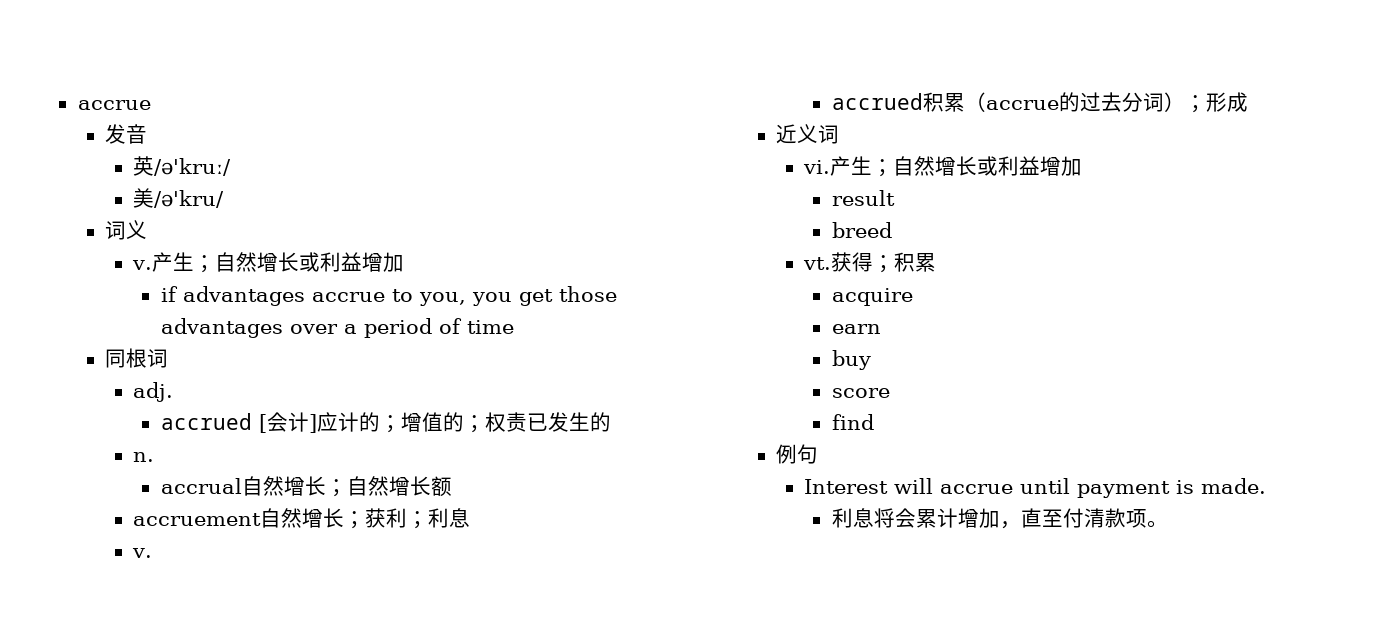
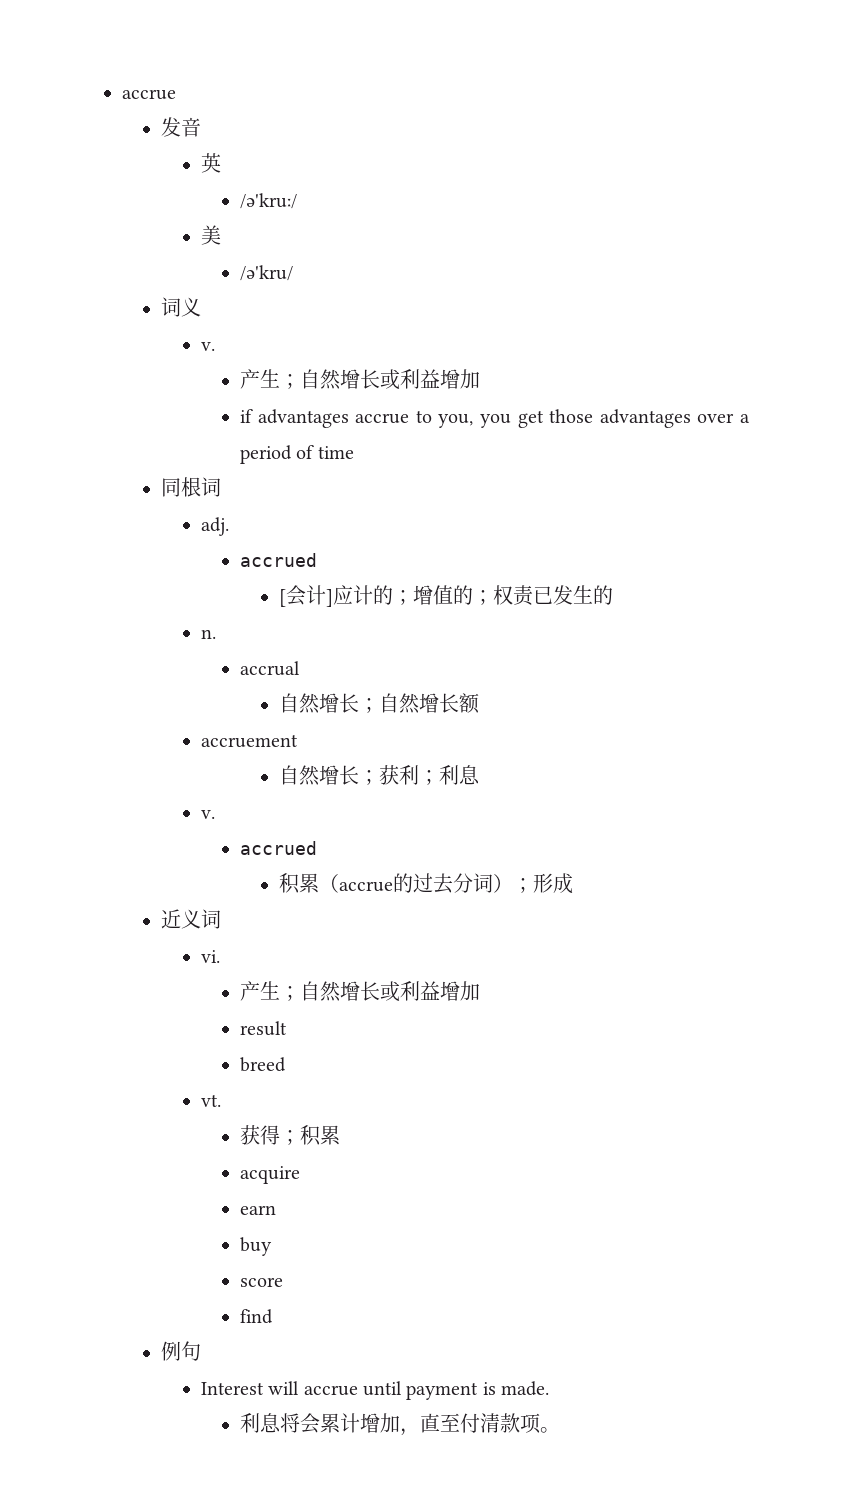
- 英/ə'kruː/
+ 英
+ /ə'kruː/
- 美/ə'kru/
+ 美
+ /ə'kru/
  词义
- v.产生；自然增长或利益增加
+ v.
+ 产生；自然增长或利益增加
  adj.
- accrued [会计]应计的；增值的；权责已发生的
+ accrued
+ [会计]应计的；增值的；权责已发生的
- accrual自然增长；自然增长额
+ accrual
+ 自然增长；自然增长额
- accruement自然增长；获利；利息
+ accruement
+ 自然增长；获利；利息
  v.
- accrued积累（accrue的过去分词）；形成
+ accrued
+ 积累（accrue的过去分词）；形成
- vi.产生；自然增长或利益增加
+ vi.
+ 产生；自然增长或利益增加
- vt.获得；积累
+ vt.
+ 获得；积累

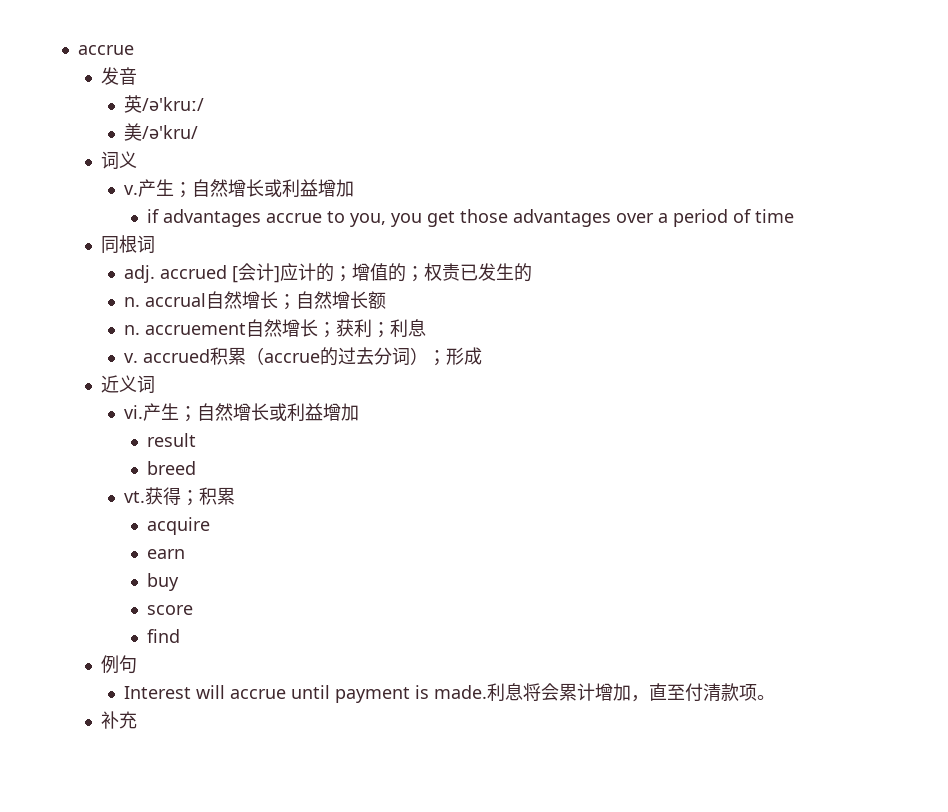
- 英
- /ə'kruː/
+ 英/ə'kruː/
- 美
- /ə'kru/
+ 美/ə'kru/
  词义
- v.
- 产生；自然增长或利益增加
+ v.产生；自然增长或利益增加
- adj.
- accrued
- [会计]应计的；增值的；权责已发生的
+ adj. accrued [会计]应计的；增值的；权责已发生的
- n.
- accrual
- 自然增长；自然增长额
+ n. accrual自然增长；自然增长额
- accruement
- 自然增长；获利；利息
- v.
- accrued
- 积累（accrue的过去分词）；形成
+ n. accruement自然增长；获利；利息
+ v. accrued积累（accrue的过去分词）；形成
- vi.
- 产生；自然增长或利益增加
+ vi.产生；自然增长或利益增加
- vt.
- 获得；积累
+ vt.获得；积累
- Interest will accrue until payment is made.
- 利息将会累计增加，直至付清款项。
+ Interest will accrue until payment is made.利息将会累计增加，直至付清款项。
+ 补充

